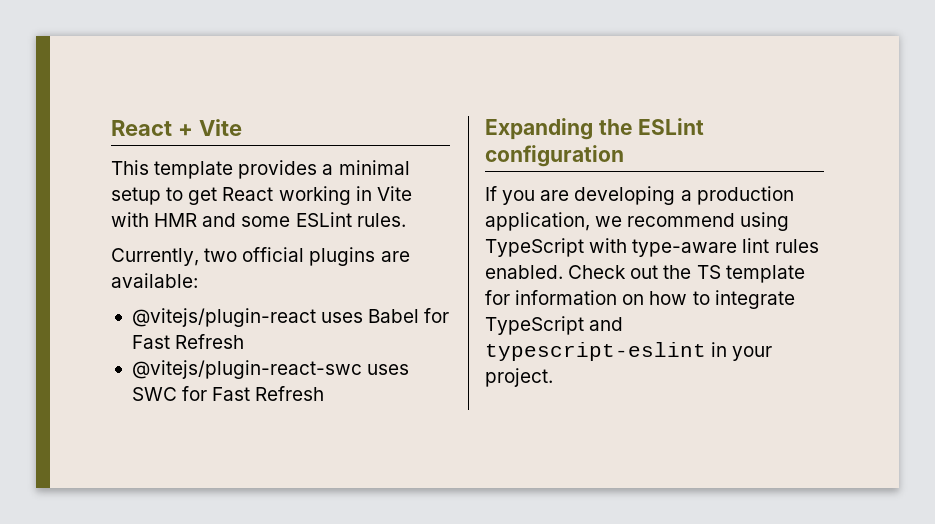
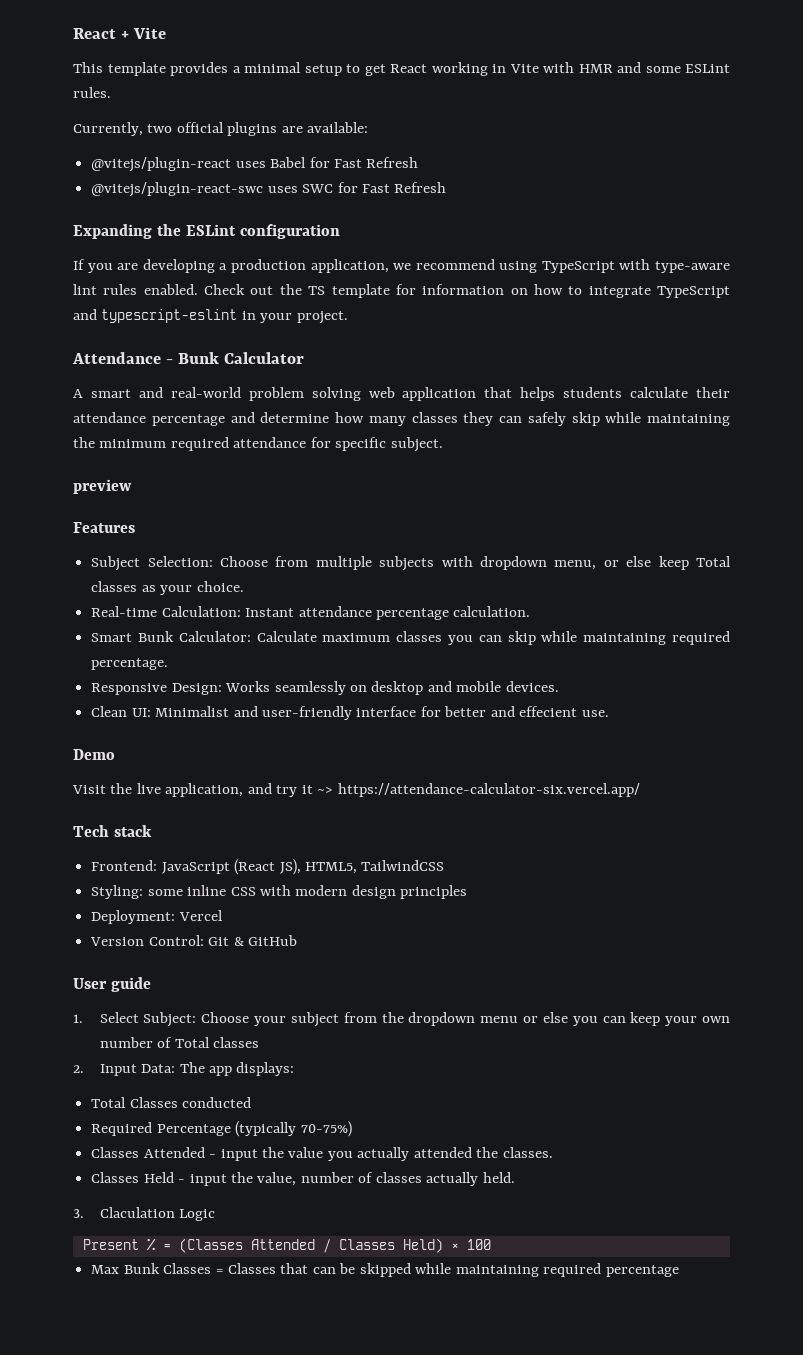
+ Attendance - Bunk Calculator
+ A smart and real-world problem solving web application that helps students calculate their attendance percentage and determine how many classes they can safely skip while maintaining the minimum required attendance for specific subject.
+ preview
+ Features
+ Subject Selection: Choose from multiple subjects with dropdown menu, or else keep Total classes as your choice.
+ Real-time Calculation: Instant attendance percentage calculation.
+ Smart Bunk Calculator: Calculate maximum classes you can skip while maintaining required percentage.
+ Responsive Design: Works seamlessly on desktop and mobile devices.
+ Clean UI: Minimalist and user-friendly interface for better and effecient use.
+ Demo
+ Visit the live application, and try it ~> https://attendance-calculator-six.vercel.app/
+ Tech stack
+ Frontend: JavaScript (React JS), HTML5, TailwindCSS
+ Styling: some inline CSS with modern design principles
+ Deployment: Vercel
+ Version Control: Git & GitHub
+ User guide
+ 1. Select Subject: Choose your subject from the dropdown menu or else you can keep your own number of Total classes
+ 2. Input Data: The app displays:
+ Total Classes conducted
+ Required Percentage (typically 70-75%)
+ Classes Attended - input the value you actually attended the classes.
+ Classes Held - input the value, number of classes actually held.
+ 3. Claculation Logic
+ Present % = (Classes Attended / Classes Held) × 100
+ Max Bunk Classes = Classes that can be skipped while maintaining required percentage

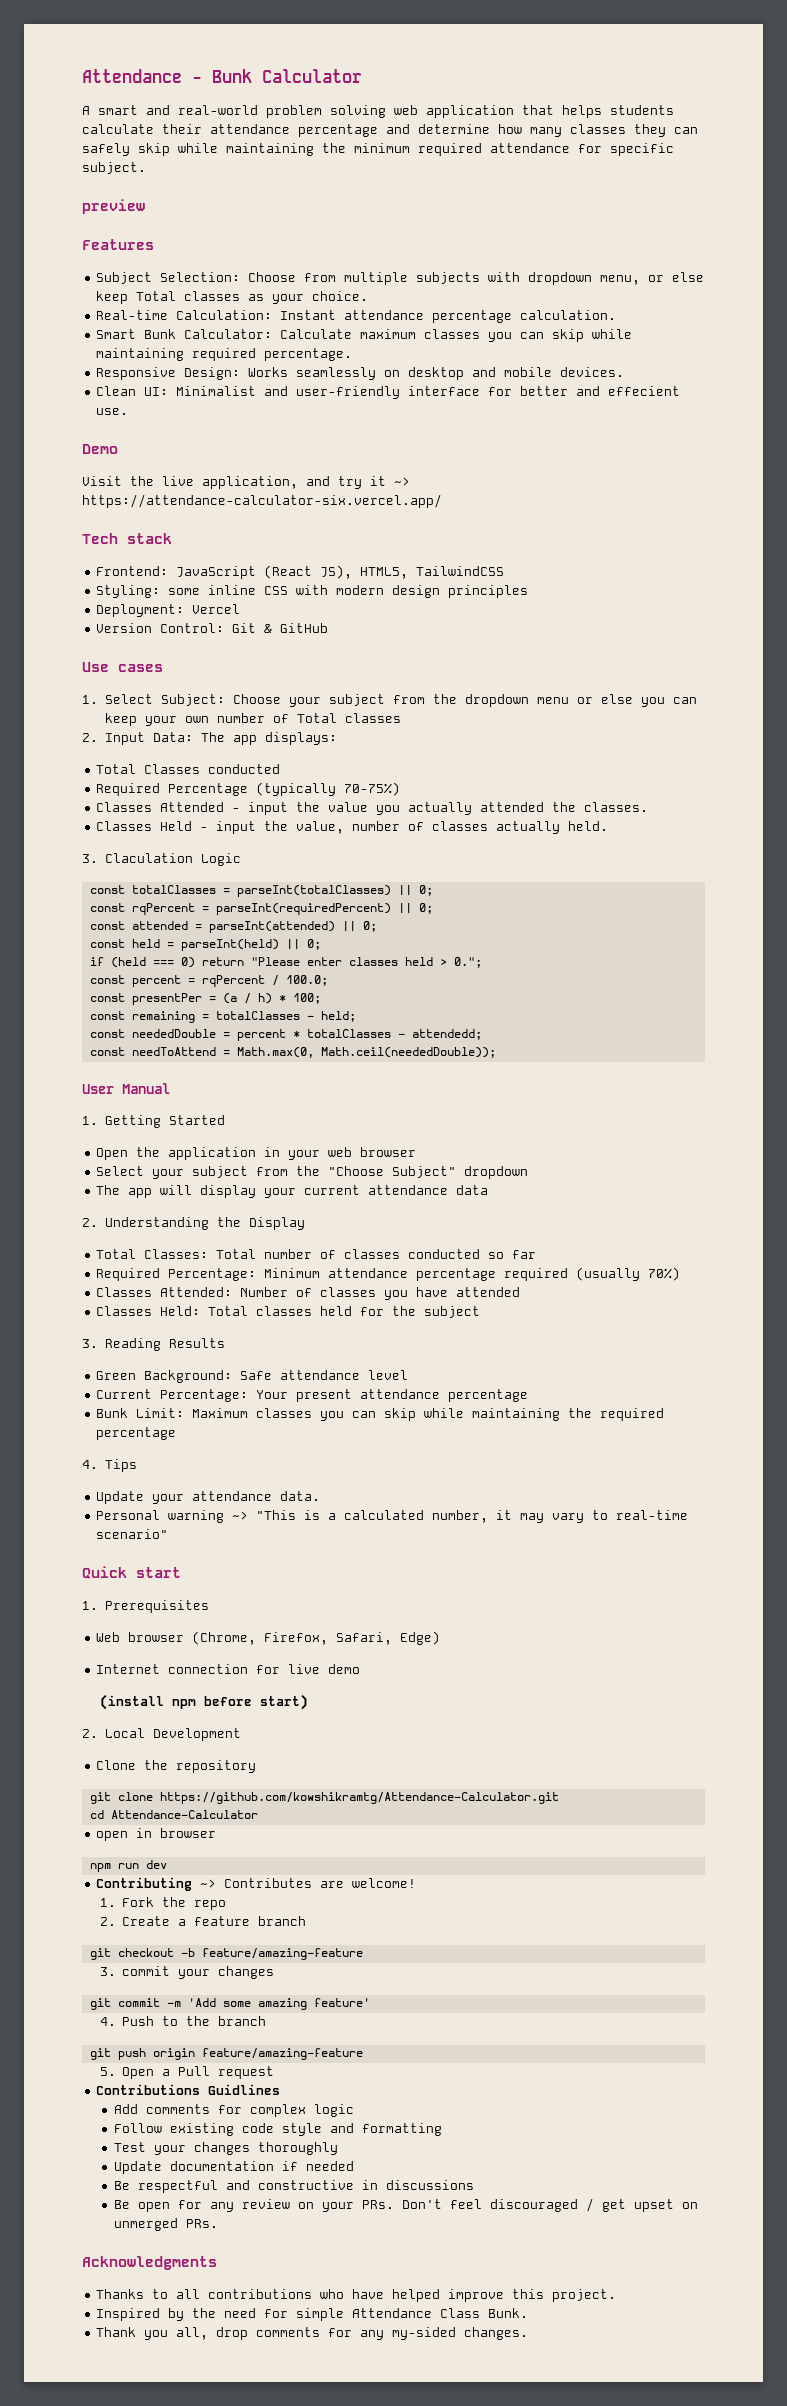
- React + Vite
- This template provides a minimal setup to get React working in Vite with HMR and some ESLint rules.
- Currently, two official plugins are available:
- @vitejs/plugin-react uses Babel for Fast Refresh
- @vitejs/plugin-react-swc uses SWC for Fast Refresh
- Expanding the ESLint configuration
- If you are developing a production application, we recommend using TypeScript with type-aware lint rules enabled. Check out the TS template for information on how to integrate TypeScript and typescript-eslint in your project.
- User guide
+ Use cases
- Present % = (Classes Attended / Classes Held) × 100
- Max Bunk Classes = Classes that can be skipped while maintaining required percentage
+ const totalClasses = parseInt(totalClasses) || 0;
+ const rqPercent = parseInt(requiredPercent) || 0;
+ const attended = parseInt(attended) || 0;
+ const held = parseInt(held) || 0;
+ if (held === 0) return "Please enter classes held > 0.";
+ const percent = rqPercent / 100.0;
+ const presentPer = (a / h) * 100;
+ const remaining = totalClasses - held;
+ const neededDouble = percent * totalClasses - attendedd;
+ const needToAttend = Math.max(0, Math.ceil(neededDouble));
+ User Manual
+ 1. Getting Started
+ Open the application in your web browser
+ Select your subject from the "Choose Subject" dropdown
+ The app will display your current attendance data
+ 2. Understanding the Display
+ Total Classes: Total number of classes conducted so far
+ Required Percentage: Minimum attendance percentage required (usually 70%)
+ Classes Attended: Number of classes you have attended
+ Classes Held: Total classes held for the subject
+ 3. Reading Results
+ Green Background: Safe attendance level
+ Current Percentage: Your present attendance percentage
+ Bunk Limit: Maximum classes you can skip while maintaining the required percentage
+ 4. Tips
+ Update your attendance data.
+ Personal warning ~> "This is a calculated number, it may vary to real-time scenario"
+ Quick start
+ 1. Prerequisites
+ Web browser (Chrome, Firefox, Safari, Edge)
+ Internet connection for live demo
+ (install npm before start)
+ 2. Local Development
+ Clone the repository
+ git clone https://github.com/kowshikramtg/Attendance-Calculator.git
+ cd Attendance-Calculator
+ open in browser
+ npm run dev
+ Contributing ~> Contributes are welcome!
+ 1. Fork the repo
+ 2. Create a feature branch
+ git checkout -b feature/amazing-feature
+ 3. commit your changes
+ git commit -m 'Add some amazing feature'
+ 4. Push to the branch
+ git push origin feature/amazing-feature
+ 5. Open a Pull request
+ Contributions Guidlines
+ Add comments for complex logic
+ Follow existing code style and formatting
+ Test your changes thoroughly
+ Update documentation if needed
+ Be respectful and constructive in discussions
+ Be open for any review on your PRs. Don't feel discouraged / get upset on unmerged PRs.
+ Acknowledgments
+ Thanks to all contributions who have helped improve this project.
+ Inspired by the need for simple Attendance Class Bunk.
+ Thank you all, drop comments for any my-sided changes.

